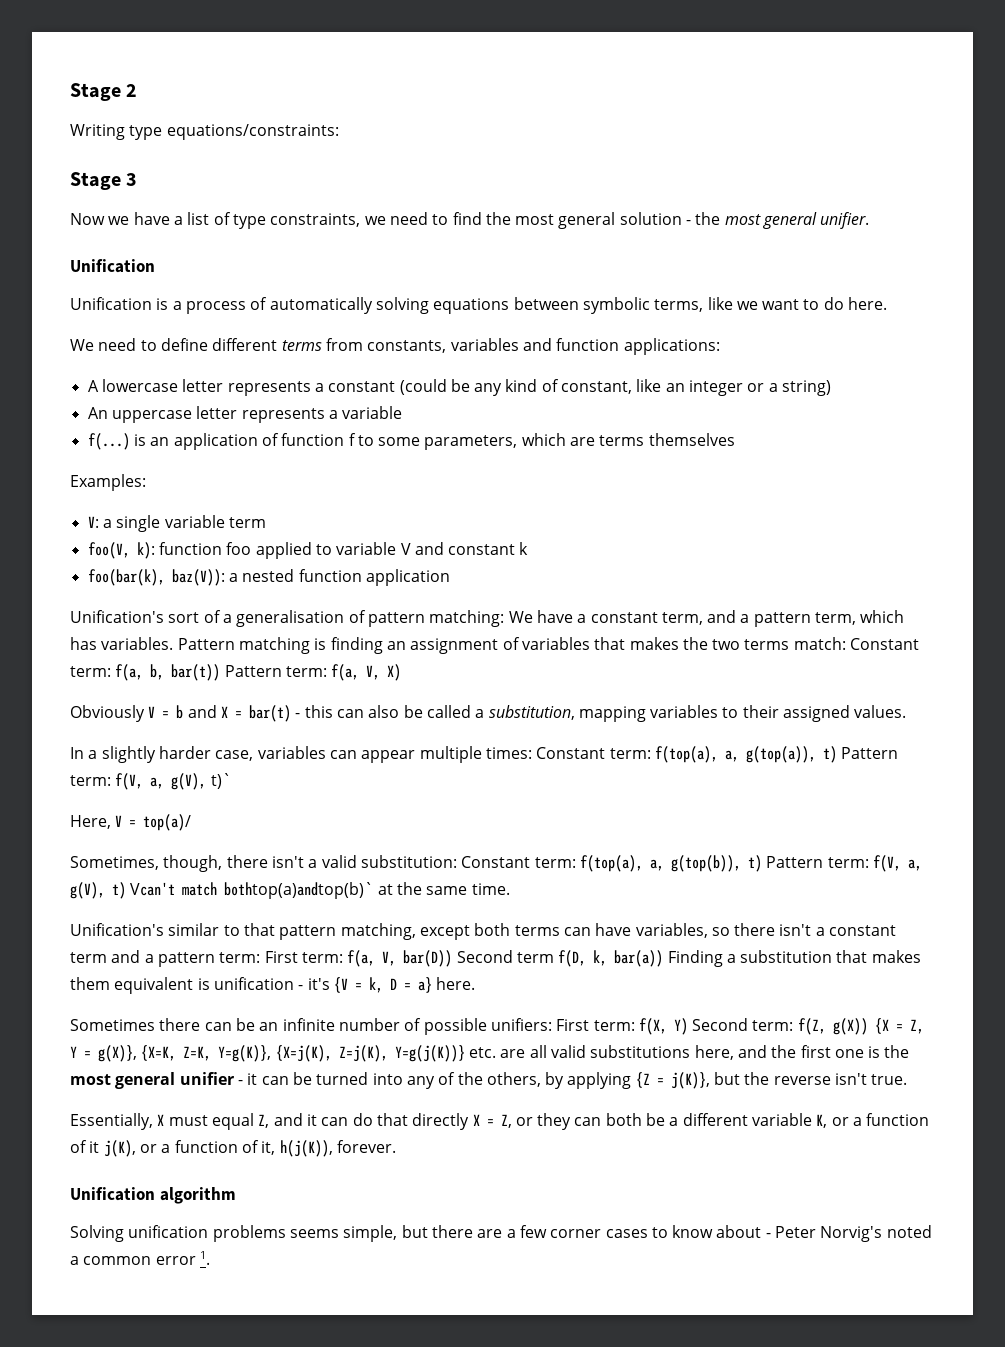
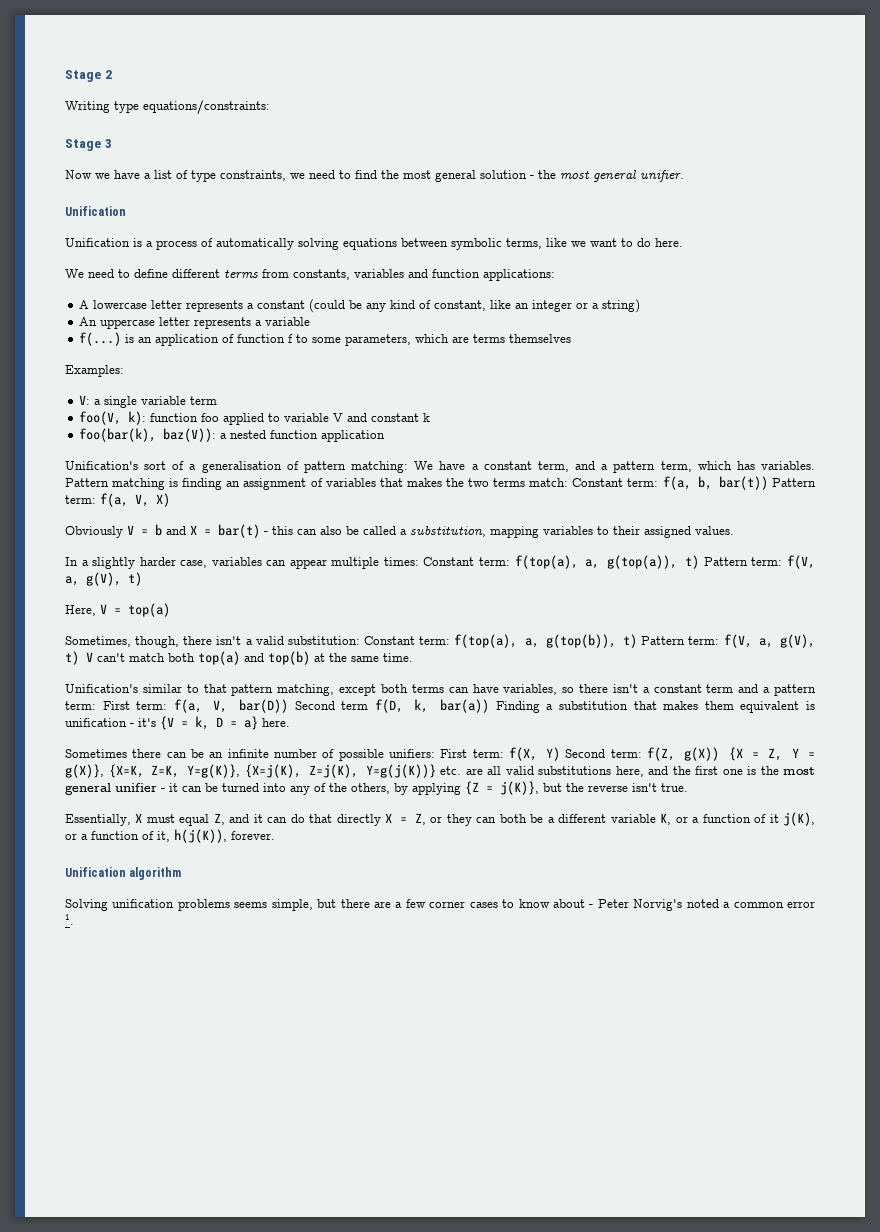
- In a slightly harder case, variables can appear multiple times: Constant term: f(top(a), a, g(top(a)), t) Pattern term: f(V, a, g(V), t)`
+ In a slightly harder case, variables can appear multiple times: Constant term: f(top(a), a, g(top(a)), t) Pattern term: f(V, a, g(V), t)
- Here, V = top(a)/
+ Here, V = top(a)
- Sometimes, though, there isn't a valid substitution: Constant term: f(top(a), a, g(top(b)), t) Pattern term: f(V, a, g(V), t) Vcan't match bothtop(a)andtop(b)` at the same time.
+ Sometimes, though, there isn't a valid substitution: Constant term: f(top(a), a, g(top(b)), t) Pattern term: f(V, a, g(V), t) V can't match both top(a) and top(b) at the same time.

